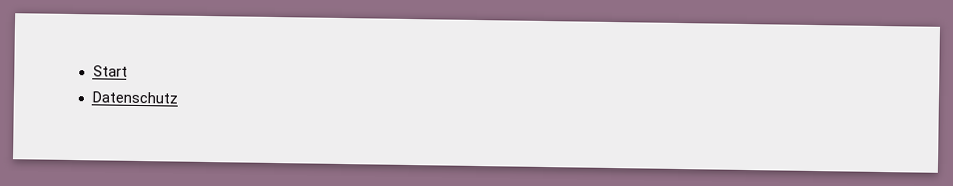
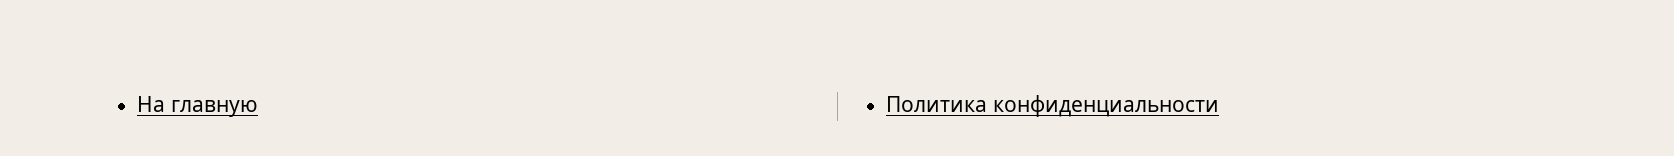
- Start
- Datenschutz
+ На главную
+ Политика конфиденциальности

